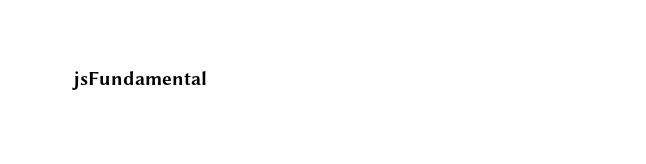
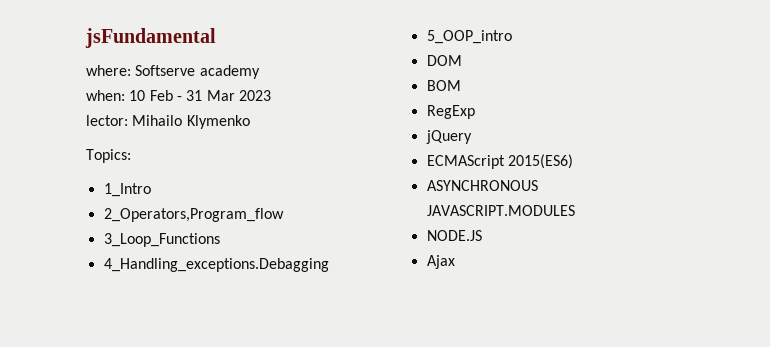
+ where: Softserve academy
+ when: 10 Feb - 31 Mar 2023
+ lector: Mihailo Klymenko
+ Topics:
+ 1_Intro
+ 2_Operators,Program_flow
+ 3_Loop_Functions
+ 4_Handling_exceptions.Debagging
+ 5_OOP_intro
+ DOM
+ BOM
+ RegExp
+ jQuery
+ ECMAScript 2015(ES6)
+ ASYNCHRONOUS JAVASCRIPT.MODULES
+ NODE.JS
+ Ajax

